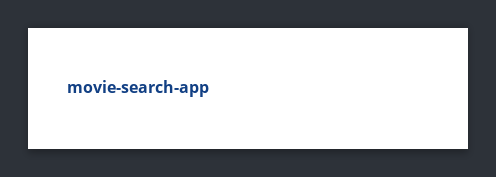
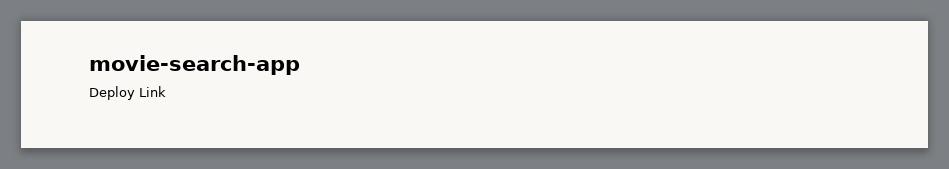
+ Deploy Link

